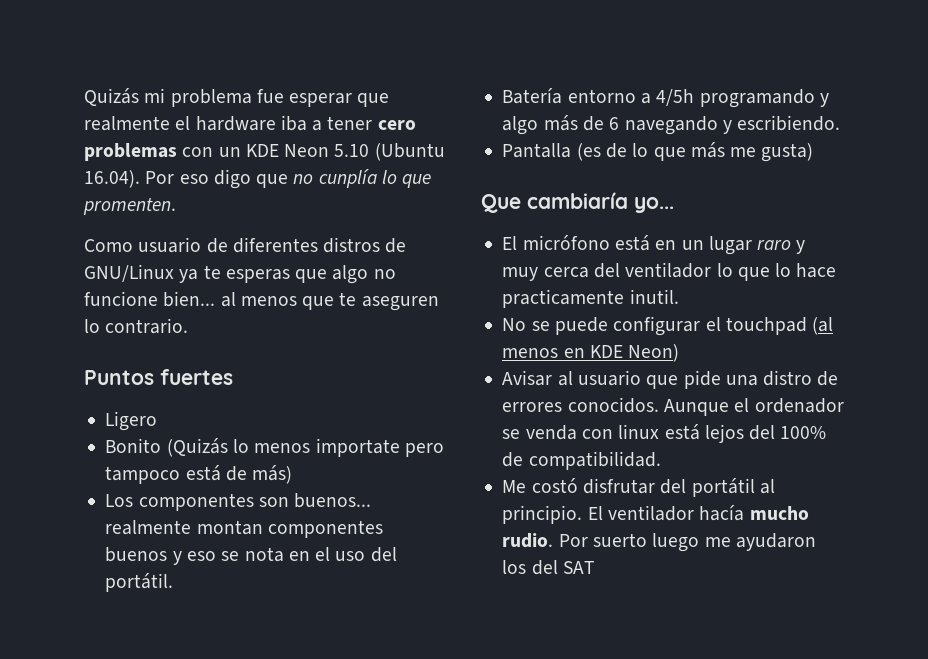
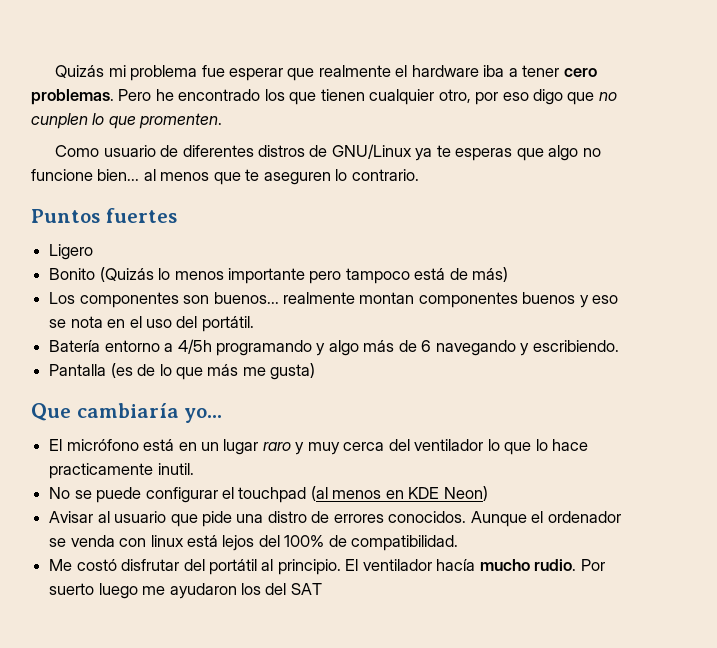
- Quizás mi problema fue esperar que realmente el hardware iba a tener cero problemas con un KDE Neon 5.10 (Ubuntu 16.04). Por eso digo que no cunplía lo que promenten.
+ Quizás mi problema fue esperar que realmente el hardware iba a tener cero problemas. Pero he encontrado los que tienen cualquier otro, por eso digo que no cunplen lo que promenten.
- Bonito (Quizás lo menos importate pero tampoco está de más)
+ Bonito (Quizás lo menos importante pero tampoco está de más)

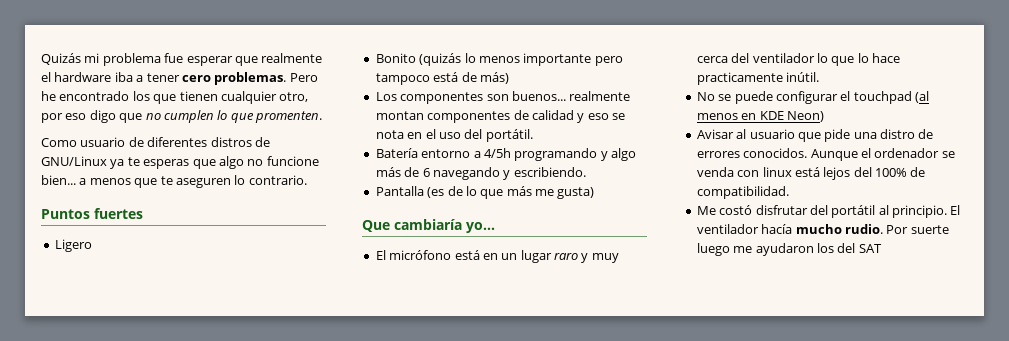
- Pero he encontrado los que tienen cualquier otro, por eso digo que no cunplen lo que promenten.
+ Pero he encontrado los que tienen cualquier otro, por eso digo que no cumplen lo que promenten.
- Como usuario de diferentes distros de GNU/Linux ya te esperas que algo no funcione bien... al menos que te aseguren lo contrario.
+ Como usuario de diferentes distros de GNU/Linux ya te esperas que algo no funcione bien... a menos que te aseguren lo contrario.
- Bonito (Quizás lo menos importante pero tampoco está de más)
+ Bonito (quizás lo menos importante pero tampoco está de más)
- Los componentes son buenos... realmente montan componentes buenos y eso se nota en el uso del portátil.
+ Los componentes son buenos... realmente montan componentes de calidad y eso se nota en el uso del portátil.
- El micrófono está en un lugar raro y muy cerca del ventilador lo que lo hace practicamente inutil.
+ El micrófono está en un lugar raro y muy cerca del ventilador lo que lo hace practicamente inútil.
- Por suerto luego me ayudaron los del SAT
+ Por suerte luego me ayudaron los del SAT

